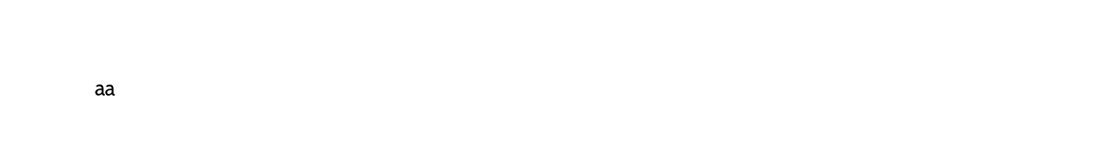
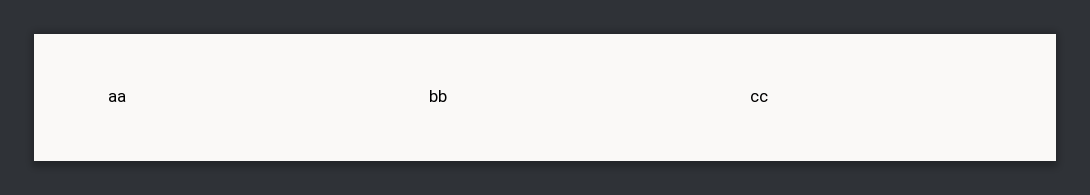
+ bb
+ cc

